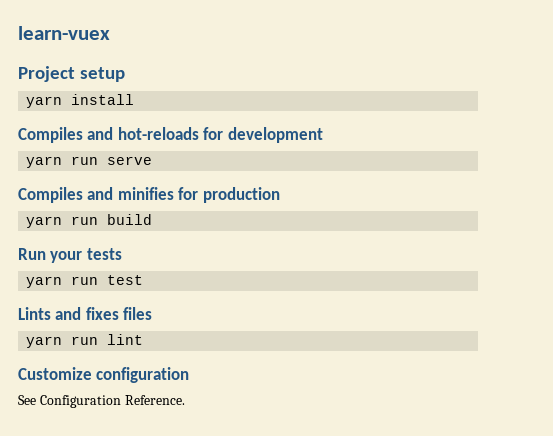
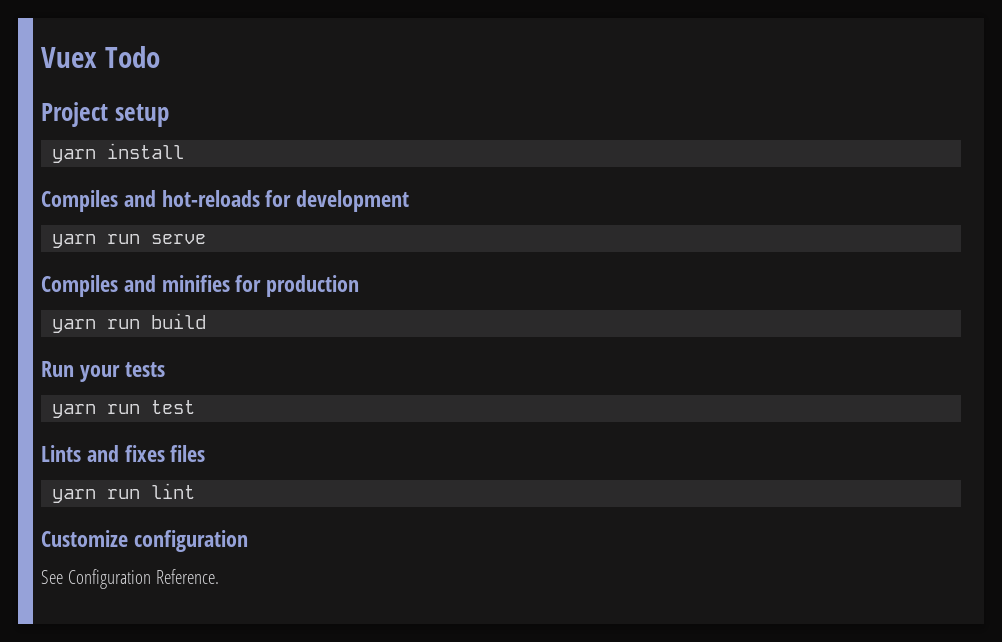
- learn-vuex
+ Vuex Todo

